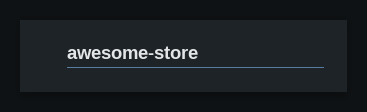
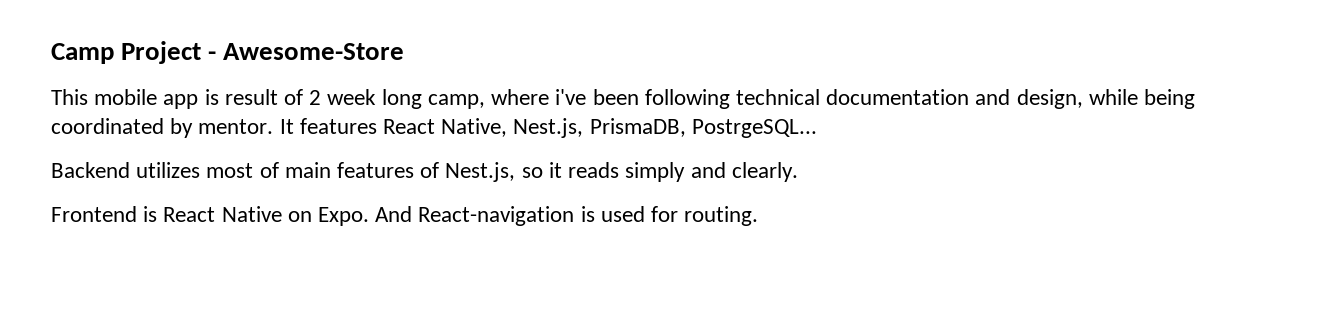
- awesome-store
+ Camp Project - Awesome-Store
+ This mobile app is result of 2 week long camp, where i've been following technical documentation and design, while being coordinated by mentor. It features React Native, Nest.js, PrismaDB, PostrgeSQL...
+ Backend utilizes most of main features of Nest.js, so it reads simply and clearly.
+ Frontend is React Native on Expo. And React-navigation is used for routing.

